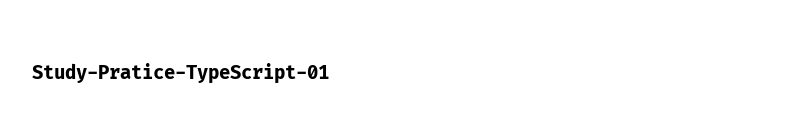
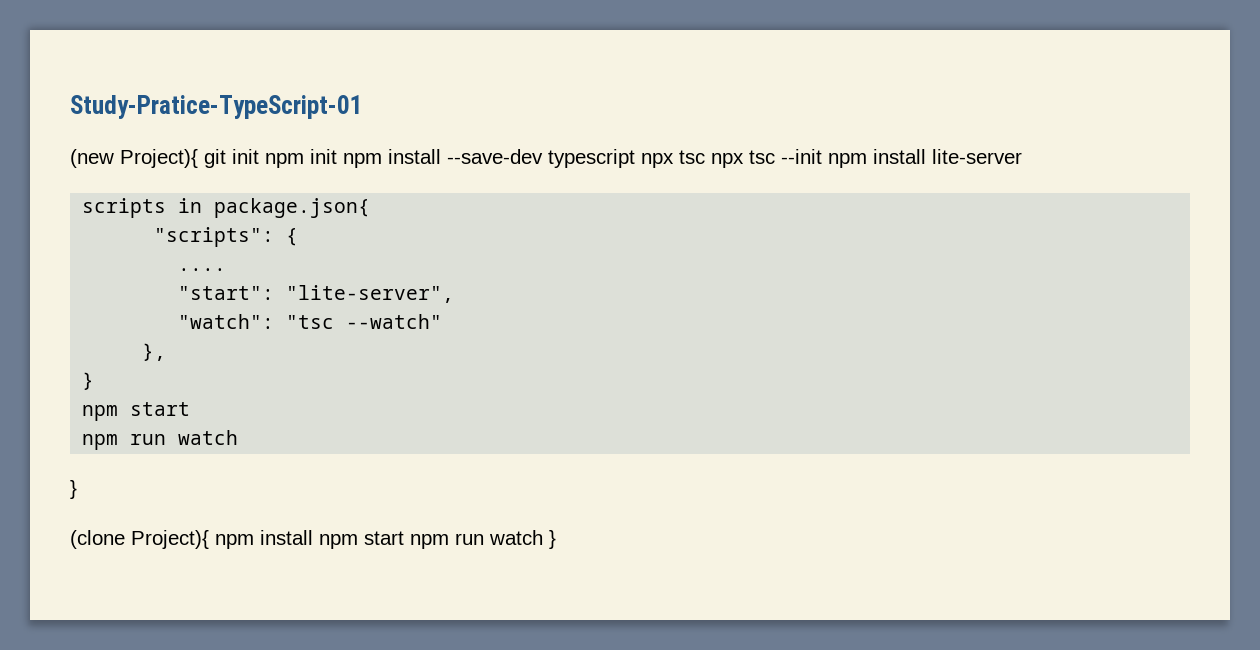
+ (new Project){ git init npm init npm install --save-dev typescript npx tsc npx tsc --init npm install lite-server
+ scripts in package.json{
+ "scripts": {
+ ....
+ "start": "lite-server",
+ "watch": "tsc --watch"
+ },
+ }
+ npm start
+ npm run watch
+ }
+ (clone Project){ npm install npm start npm run watch }

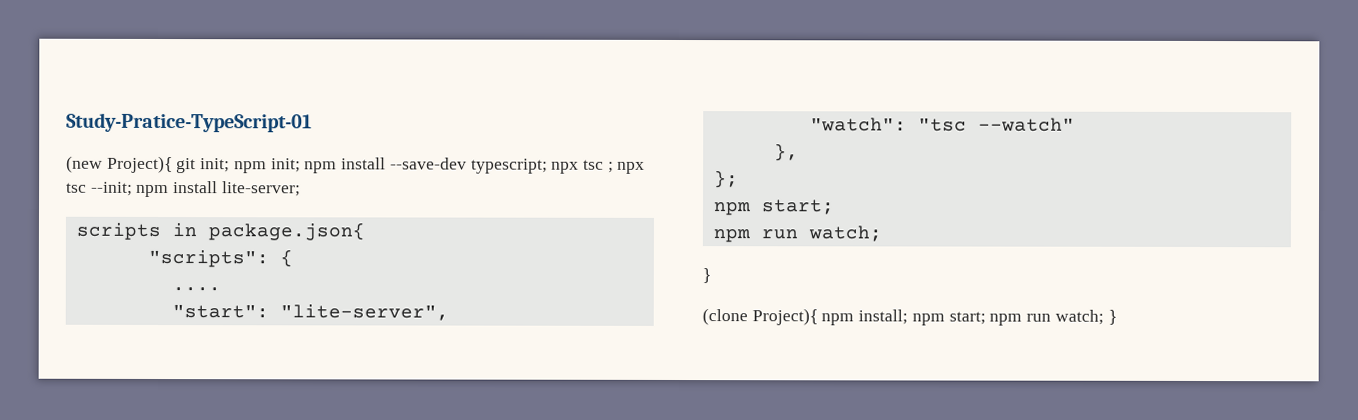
- (new Project){ git init npm init npm install --save-dev typescript npx tsc npx tsc --init npm install lite-server
+ (new Project){ git init; npm init; npm install --save-dev typescript; npx tsc ; npx tsc --init; npm install lite-server;
  },
- }
- npm start
- npm run watch
+ };
+ npm start;
+ npm run watch;
- (clone Project){ npm install npm start npm run watch }
+ (clone Project){ npm install; npm start; npm run watch; }

